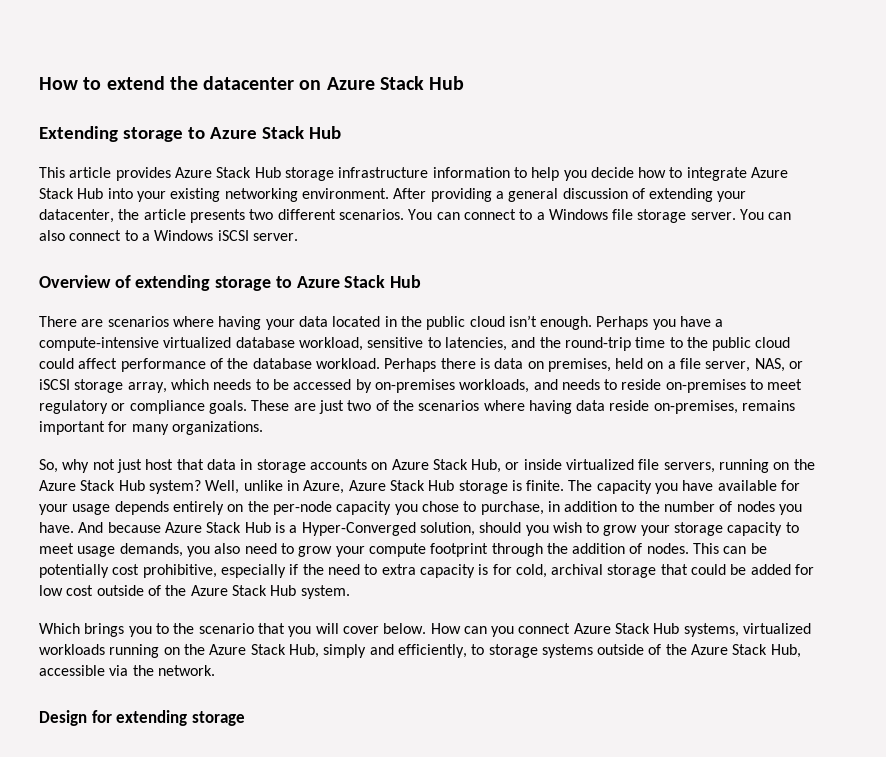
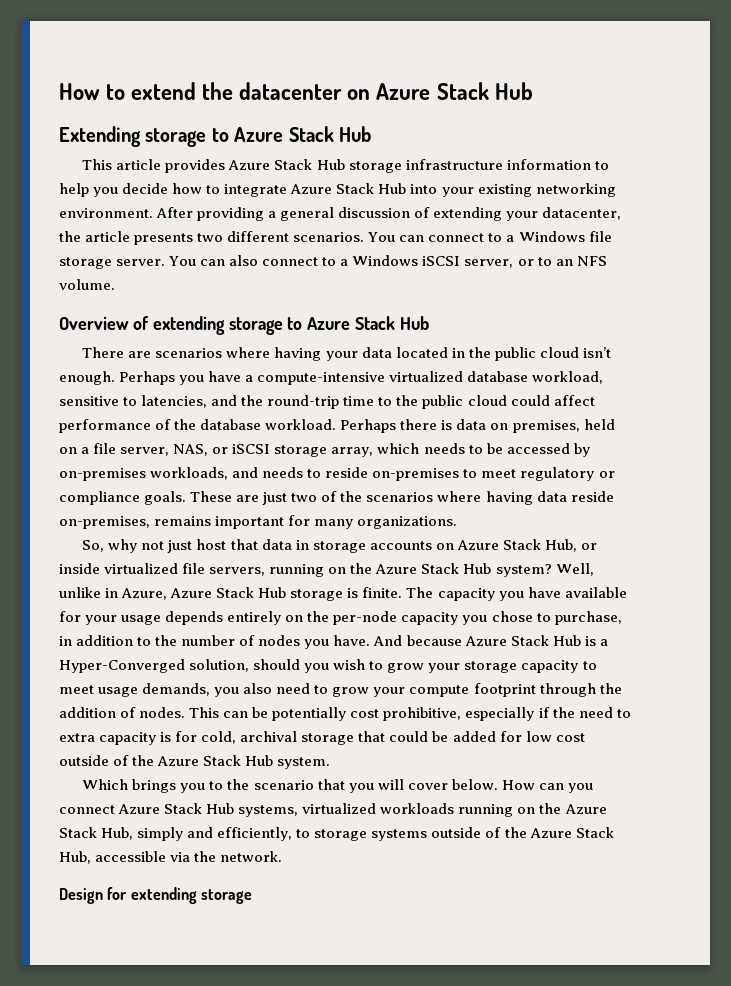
- You can also connect to a Windows iSCSI server.
+ You can also connect to a Windows iSCSI server, or to an NFS volume.

